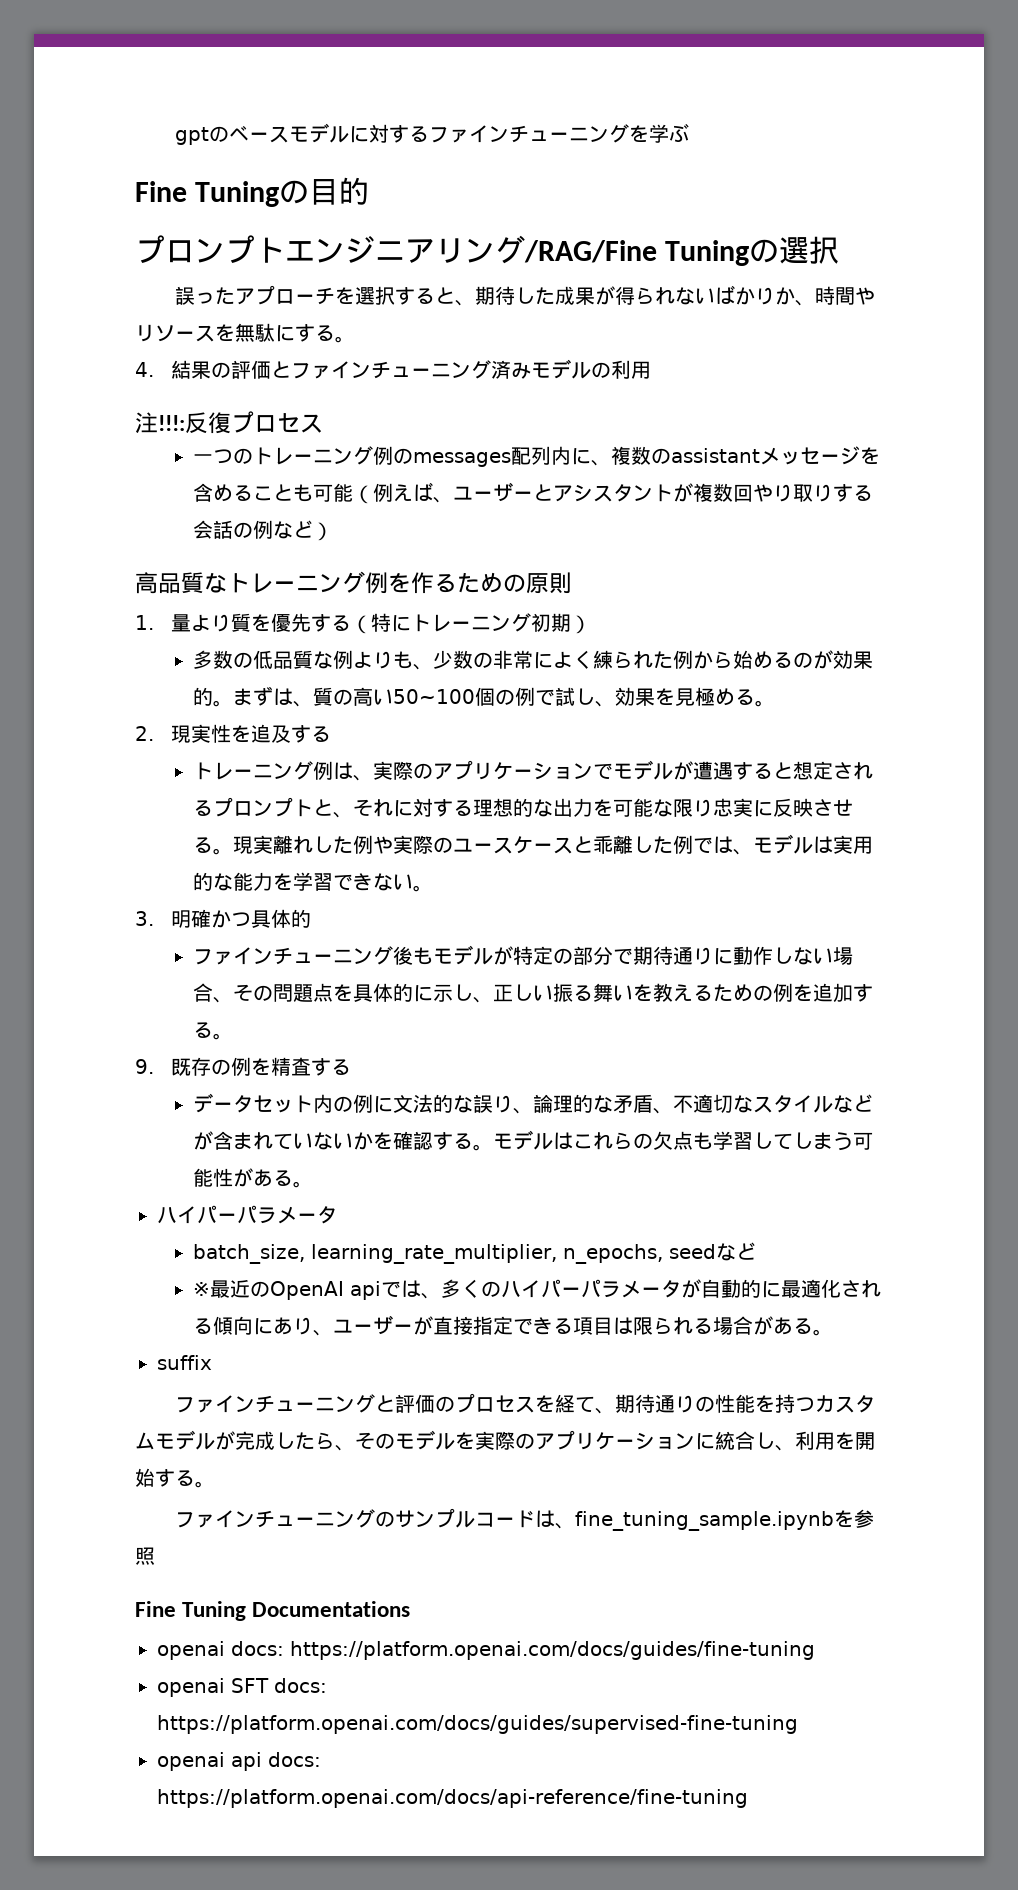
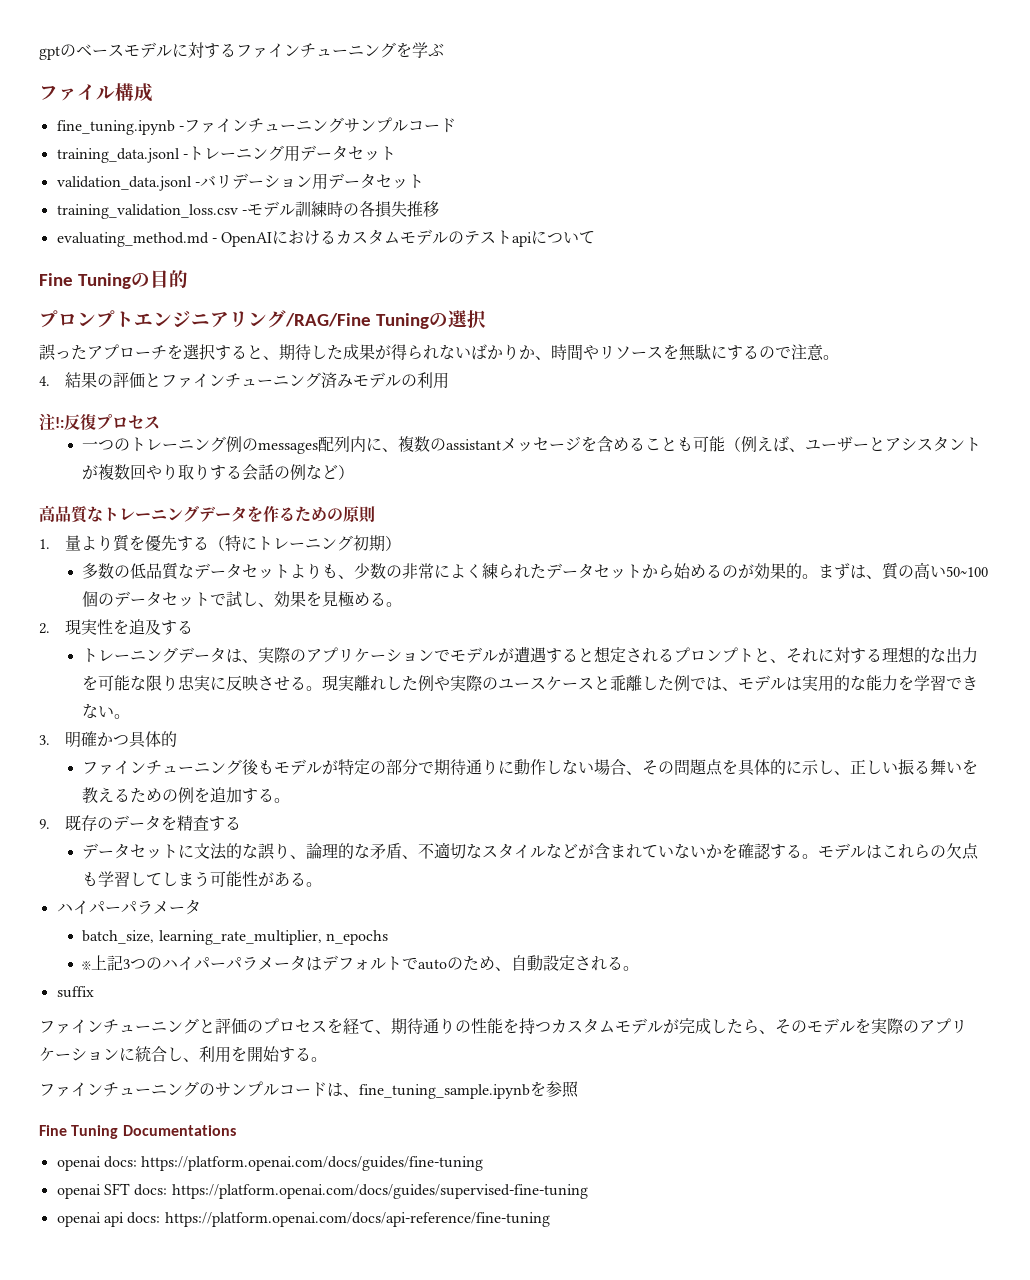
+ ファイル構成
+ fine_tuning.ipynb -ファインチューニングサンプルコード
+ training_data.jsonl -トレーニング用データセット
+ validation_data.jsonl -バリデーション用データセット
+ training_validation_loss.csv -モデル訓練時の各損失推移
+ evaluating_method.md - OpenAIにおけるカスタムモデルのテストapiについて
- 誤ったアプローチを選択すると、期待した成果が得られないばかりか、時間やリソースを無駄にする。
+ 誤ったアプローチを選択すると、期待した成果が得られないばかりか、時間やリソースを無駄にするので注意。
- 注!!!:反復プロセス
+ 注!:反復プロセス
- 高品質なトレーニング例を作るための原則
+ 高品質なトレーニングデータを作るための原則
- 多数の低品質な例よりも、少数の非常によく練られた例から始めるのが効果的。
+ 多数の低品質なデータセットよりも、少数の非常によく練られたデータセットから始めるのが効果的。
- まずは、質の高い50~100個の例で試し、効果を見極める。
+ まずは、質の高い50~100個のデータセットで試し、効果を見極める。
- トレーニング例は、実際のアプリケーションでモデルが遭遇すると想定されるプロンプトと、それに対する理想的な出力を可能な限り忠実に反映させる。
+ トレーニングデータは、実際のアプリケーションでモデルが遭遇すると想定されるプロンプトと、それに対する理想的な出力を可能な限り忠実に反映させる。
- 9.既存の例を精査する
+ 9.既存のデータを精査する
- データセット内の例に文法的な誤り、論理的な矛盾、不適切なスタイルなどが含まれていないかを確認する。
+ データセットに文法的な誤り、論理的な矛盾、不適切なスタイルなどが含まれていないかを確認する。
- batch_size, learning_rate_multiplier, n_epochs, seedなど
- ※最近のOpenAI apiでは、多くのハイパーパラメータが自動的に最適化される傾向にあり、ユーザーが直接指定できる項目は限られる場合がある。
+ batch_size, learning_rate_multiplier, n_epochs
+ ※上記3つのハイパーパラメータはデフォルトでautoのため、自動設定される。

